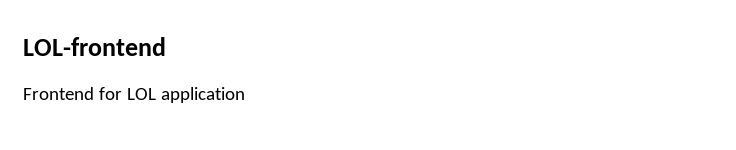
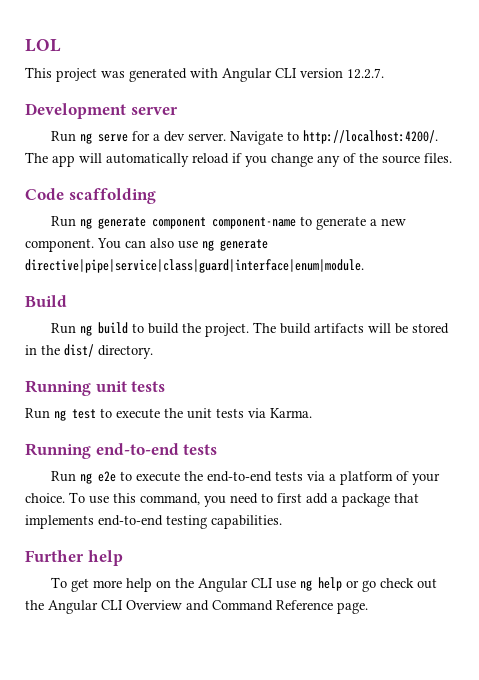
- LOL-frontend
- Frontend for LOL application
+ LOL
+ This project was generated with Angular CLI version 12.2.7.
+ Development server
+ Run ng serve for a dev server. Navigate to http://localhost:4200/. The app will automatically reload if you change any of the source files.
+ Code scaffolding
+ Run ng generate component component-name to generate a new component. You can also use ng generate directive|pipe|service|class|guard|interface|enum|module.
+ Build
+ Run ng build to build the project. The build artifacts will be stored in the dist/ directory.
+ Running unit tests
+ Run ng test to execute the unit tests via Karma.
+ Running end-to-end tests
+ Run ng e2e to execute the end-to-end tests via a platform of your choice. To use this command, you need to first add a package that implements end-to-end testing capabilities.
+ Further help
+ To get more help on the Angular CLI use ng help or go check out the Angular CLI Overview and Command Reference page.

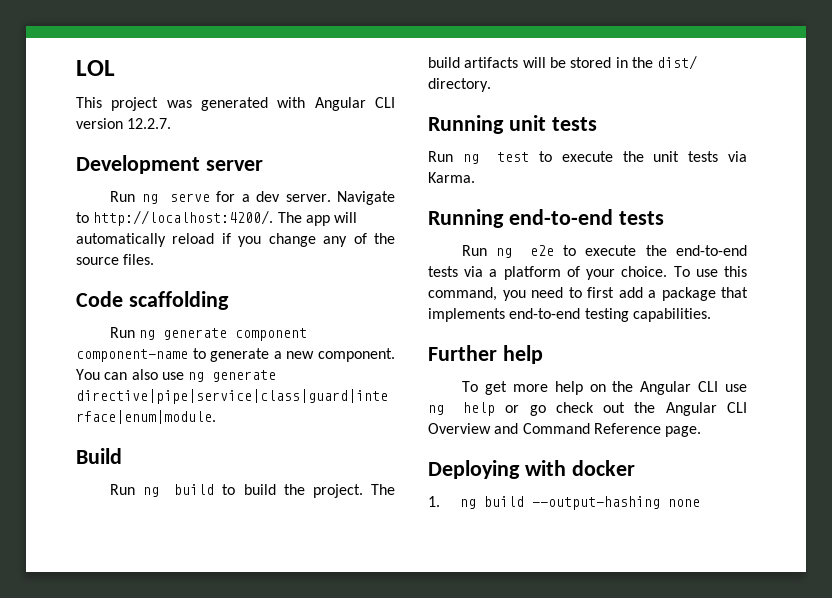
+ Deploying with docker
+ 1. ng build --output-hashing none

